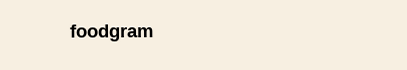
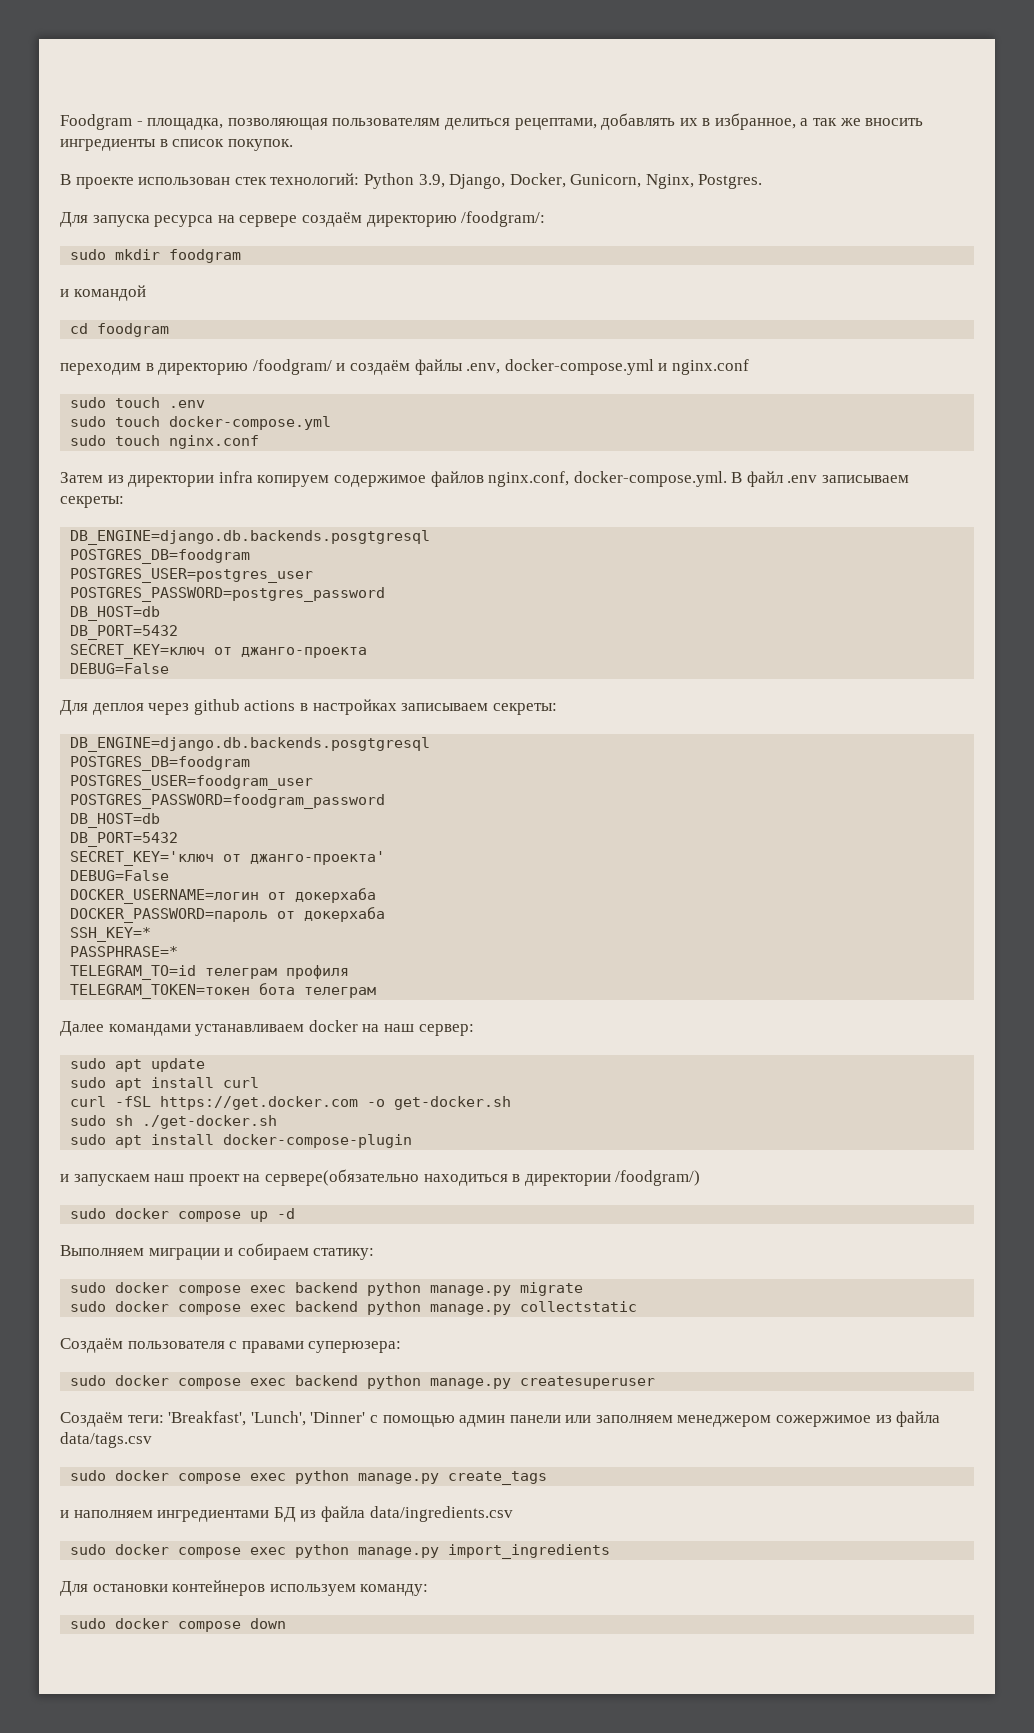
- foodgram
+ Foodgram - площадка, позволяющая пользователям делиться рецептами, добавлять их в избранное, а так же вносить ингредиенты в список покупок.
+ В проекте использован стек технологий: Python 3.9, Django, Docker, Gunicorn, Nginx, Postgres.
+ Для запуска ресурса на сервере создаём директорию /foodgram/:
+ sudo mkdir foodgram
+ и командой
+ cd foodgram
+ переходим в директорию /foodgram/ и создаём файлы .env, docker-compose.yml и nginx.conf
+ sudo touch .env
+ sudo touch docker-compose.yml
+ sudo touch nginx.conf
+ Затем из директории infra копируем содержимое файлов nginx.conf, docker-compose.yml. В файл .env записываем секреты:
+ DB_ENGINE=django.db.backends.posgtgresql
+ POSTGRES_DB=foodgram
+ POSTGRES_USER=postgres_user
+ POSTGRES_PASSWORD=postgres_password
+ DB_HOST=db
+ DB_PORT=5432
+ SECRET_KEY=ключ от джанго-проекта
+ DEBUG=False
+ Для деплоя через github actions в настройках записываем секреты:
+ DB_ENGINE=django.db.backends.posgtgresql
+ POSTGRES_DB=foodgram
+ POSTGRES_USER=foodgram_user
+ POSTGRES_PASSWORD=foodgram_password
+ DB_HOST=db
+ DB_PORT=5432
+ SECRET_KEY='ключ от джанго-проекта'
+ DEBUG=False
+ DOCKER_USERNAME=логин от докерхаба
+ DOCKER_PASSWORD=пароль от докерхаба
+ SSH_KEY=*
+ PASSPHRASE=*
+ TELEGRAM_TO=id телеграм профиля
+ TELEGRAM_TOKEN=токен бота телеграм
+ Далее командами устанавливаем docker на наш сервер:
+ sudo apt update
+ sudo apt install curl
+ curl -fSL https://get.docker.com -o get-docker.sh
+ sudo sh ./get-docker.sh
+ sudo apt install docker-compose-plugin
+ и запускаем наш проект на сервере(обязательно находиться в директории /foodgram/)
+ sudo docker compose up -d
+ Выполняем миграции и собираем статику:
+ sudo docker compose exec backend python manage.py migrate
+ sudo docker compose exec backend python manage.py collectstatic
+ Создаём пользователя с правами суперюзера:
+ sudo docker compose exec backend python manage.py createsuperuser
+ Создаём теги: 'Breakfast', 'Lunch', 'Dinner' с помощью админ панели или заполняем менеджером сожержимое из файла data/tags.csv
+ sudo docker compose exec python manage.py create_tags
+ и наполняем ингредиентами БД из файла data/ingredients.csv
+ sudo docker compose exec python manage.py import_ingredients
+ Для остановки контейнеров используем команду:
+ sudo docker compose down

